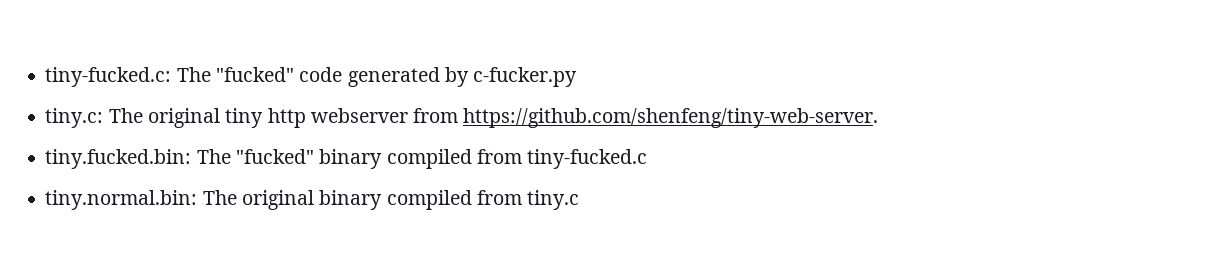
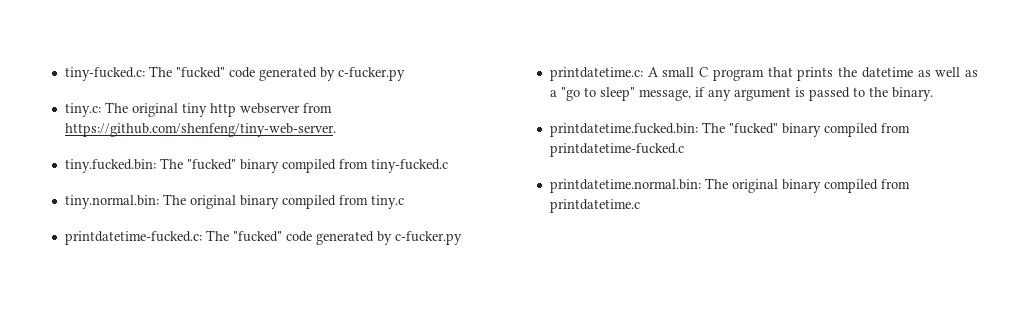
+ printdatetime-fucked.c: The "fucked" code generated by c-fucker.py
+ printdatetime.c: A small C program that prints the datetime as well as a "go to sleep" message, if any argument is passed to the binary.
+ printdatetime.fucked.bin: The "fucked" binary compiled from printdatetime-fucked.c
+ printdatetime.normal.bin: The original binary compiled from printdatetime.c

